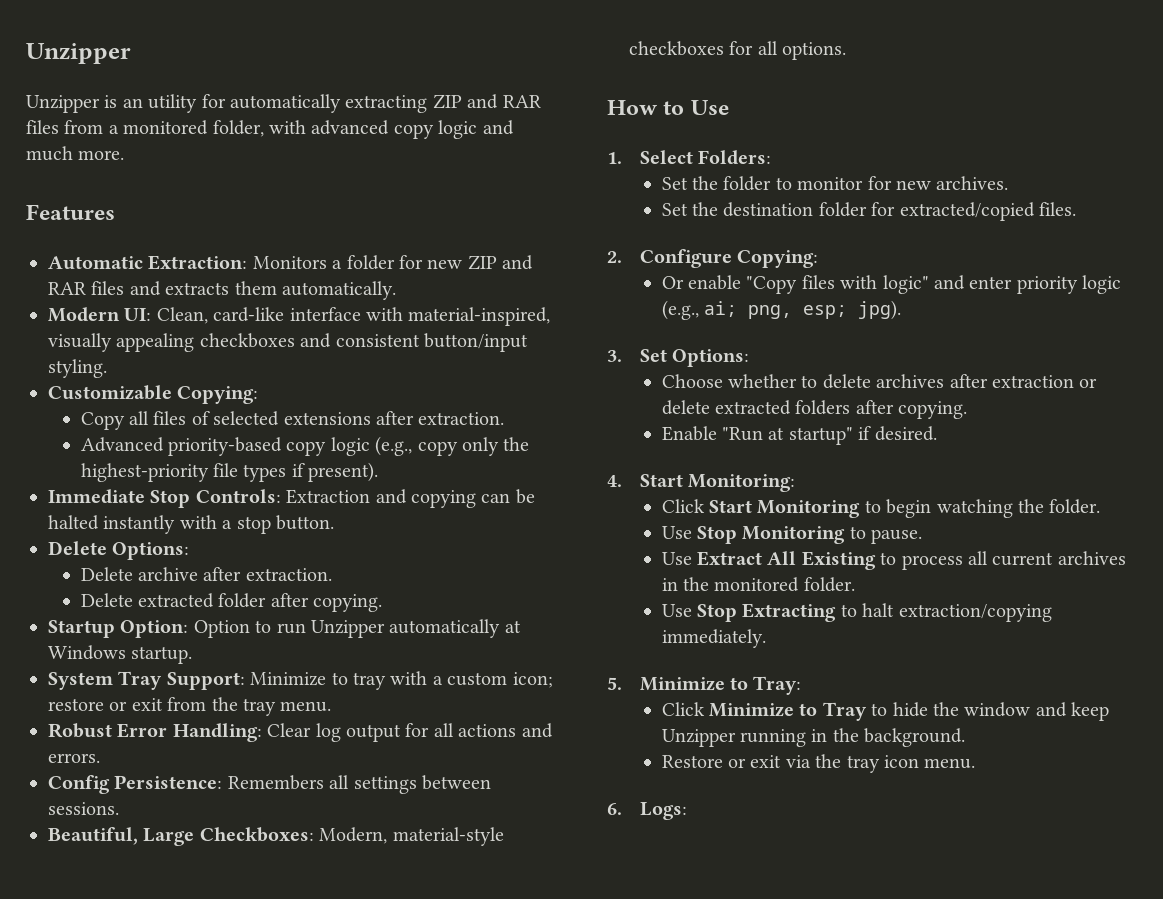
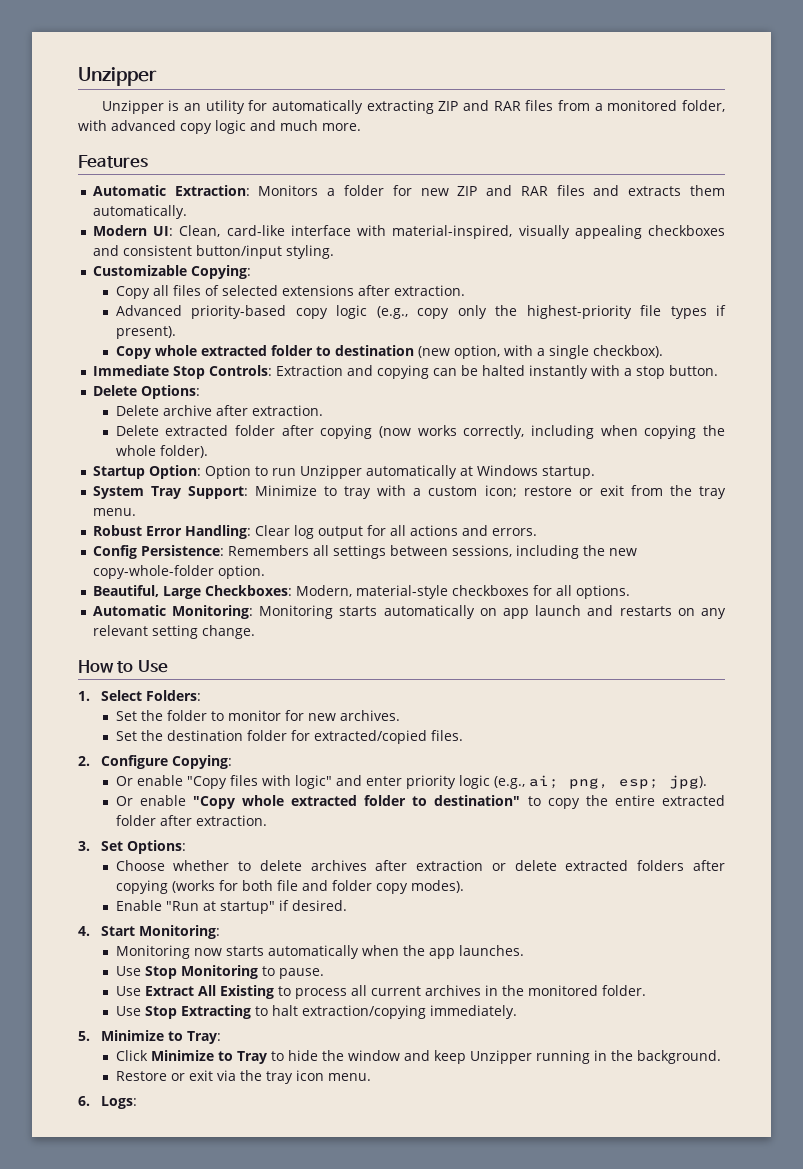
+ Copy whole extracted folder to destination (new option, with a single checkbox).
- Delete extracted folder after copying.
+ Delete extracted folder after copying (now works correctly, including when copying the whole folder).
- Config Persistence: Remembers all settings between sessions.
+ Config Persistence: Remembers all settings between sessions, including the new copy-whole-folder option.
+ Automatic Monitoring: Monitoring starts automatically on app launch and restarts on any relevant setting change.
+ Or enable "Copy whole extracted folder to destination" to copy the entire extracted folder after extraction.
- Choose whether to delete archives after extraction or delete extracted folders after copying.
+ Choose whether to delete archives after extraction or delete extracted folders after copying (works for both file and folder copy modes).
- Click Start Monitoring to begin watching the folder.
+ Monitoring now starts automatically when the app launches.

